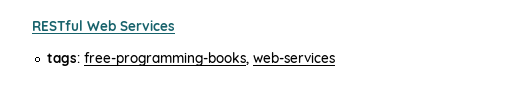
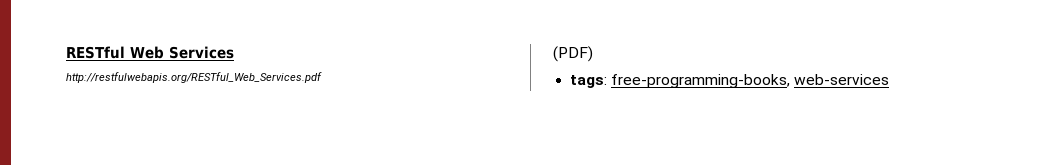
+ http://restfulwebapis.org/RESTful_Web_Services.pdf
+ (PDF)

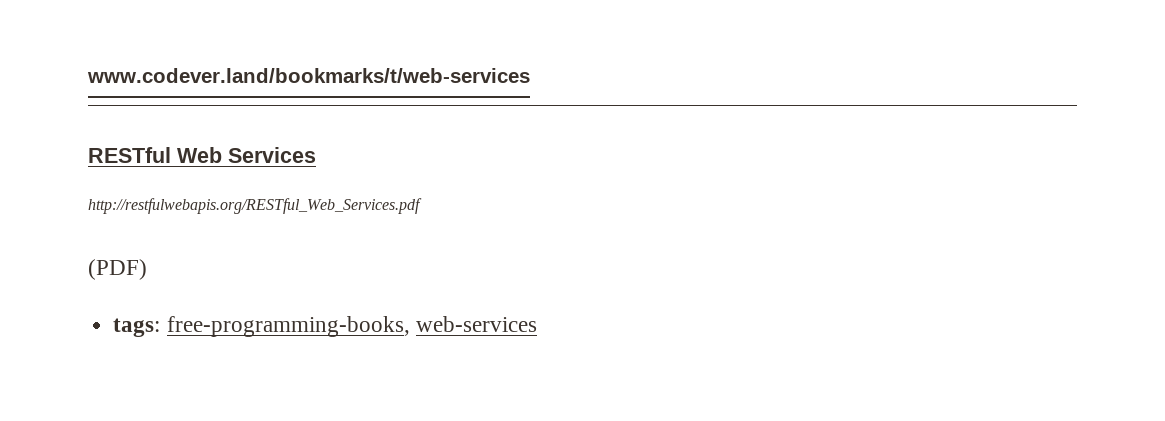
+ www.codever.land/bookmarks/t/web-services

